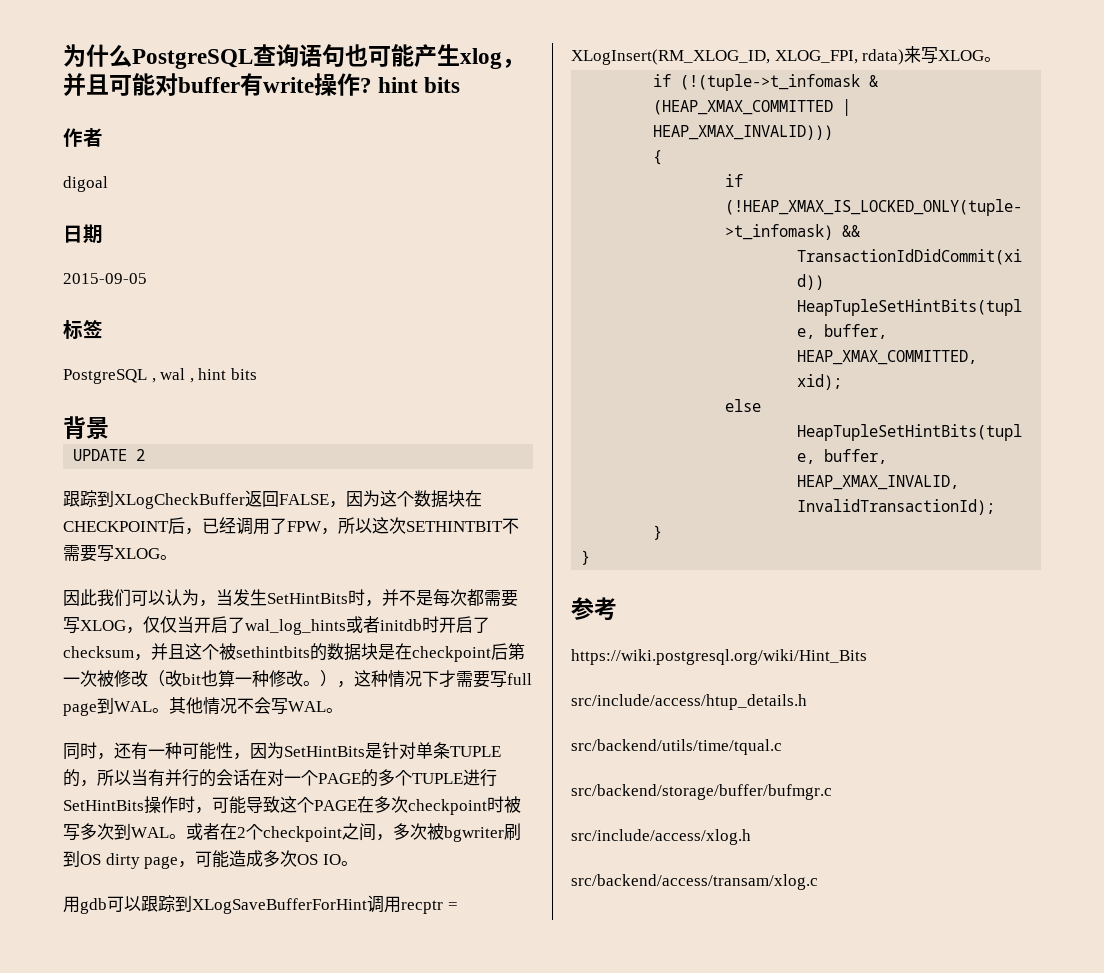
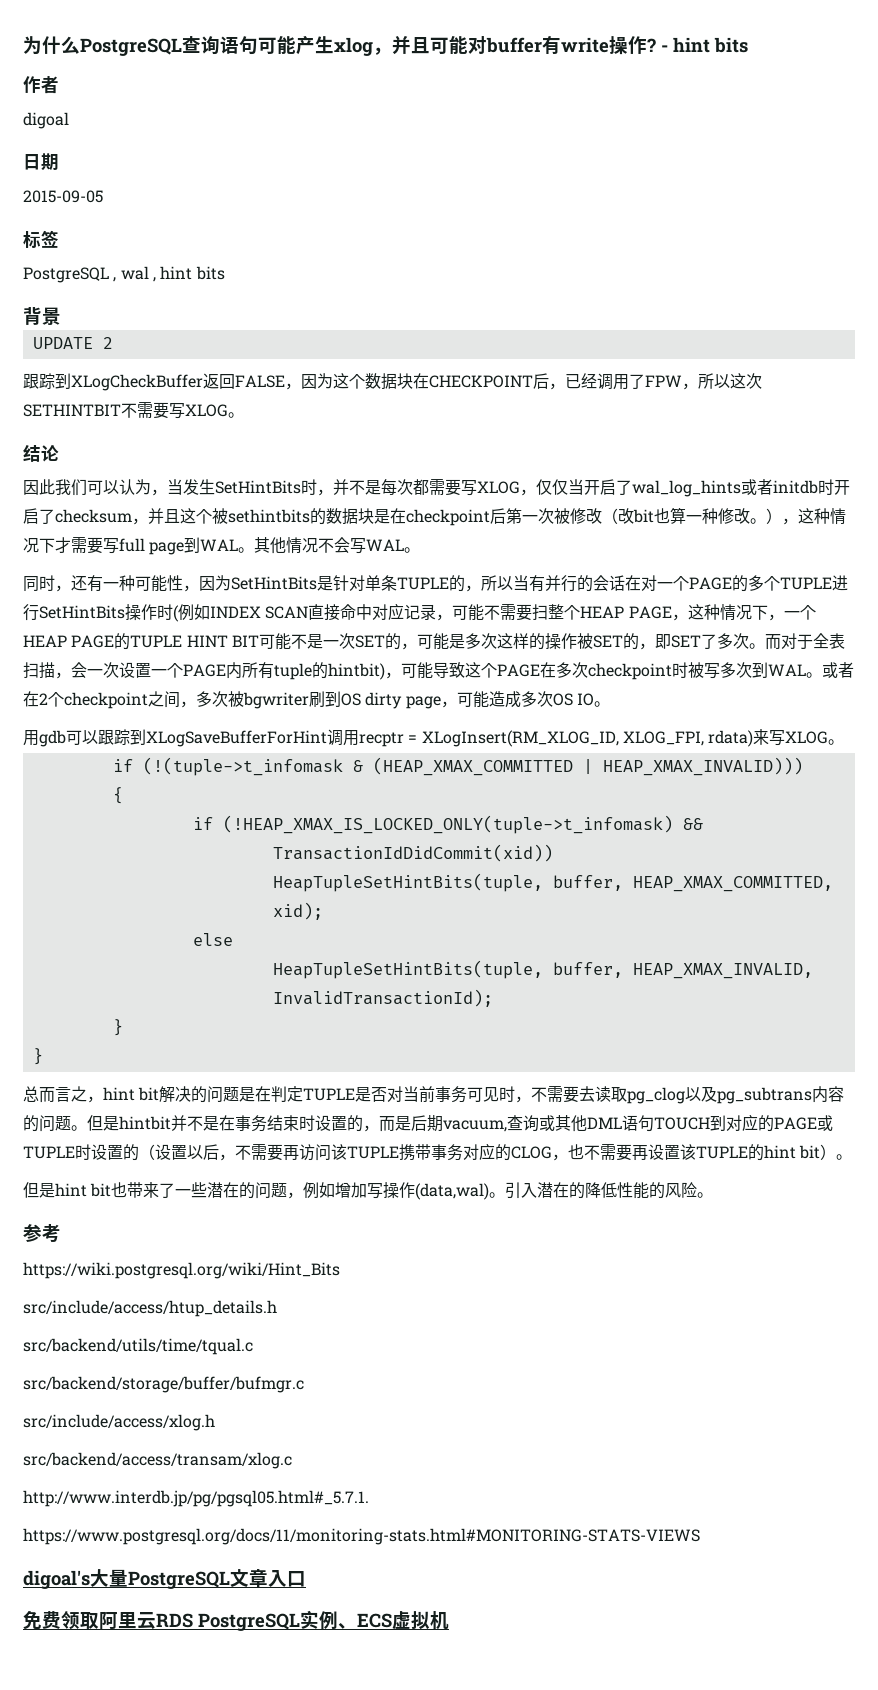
- 为什么PostgreSQL查询语句也可能产生xlog，并且可能对buffer有write操作? hint bits
+ 为什么PostgreSQL查询语句可能产生xlog，并且可能对buffer有write操作? - hint bits
+ 结论
- 同时，还有一种可能性，因为SetHintBits是针对单条TUPLE的，所以当有并行的会话在对一个PAGE的多个TUPLE进行SetHintBits操作时，可能导致这个PAGE在多次checkpoint时被写多次到WAL。
+ 同时，还有一种可能性，因为SetHintBits是针对单条TUPLE的，所以当有并行的会话在对一个PAGE的多个TUPLE进行SetHintBits操作时(例如INDEX SCAN直接命中对应记录，可能不需要扫整个HEAP PAGE，这种情况下，一个HEAP PAGE的TUPLE HINT BIT可能不是一次SET的，可能是多次这样的操作被SET的，即SET了多次。而对于全表扫描，会一次设置一个PAGE内所有tuple的hintbit)，可能导致这个PAGE在多次checkpoint时被写多次到WAL。
+ 总而言之，hint bit解决的问题是在判定TUPLE是否对当前事务可见时，不需要去读取pg_clog以及pg_subtrans内容的问题。但是hintbit并不是在事务结束时设置的，而是后期vacuum,查询或其他DML语句TOUCH到对应的PAGE或TUPLE时设置的（设置以后，不需要再访问该TUPLE携带事务对应的CLOG，也不需要再设置该TUPLE的hint bit）。
+ 但是hint bit也带来了一些潜在的问题，例如增加写操作(data,wal)。引入潜在的降低性能的风险。
+ http://www.interdb.jp/pg/pgsql05.html#_5.7.1.
+ https://www.postgresql.org/docs/11/monitoring-stats.html#MONITORING-STATS-VIEWS
+ digoal's大量PostgreSQL文章入口
+ 免费领取阿里云RDS PostgreSQL实例、ECS虚拟机

